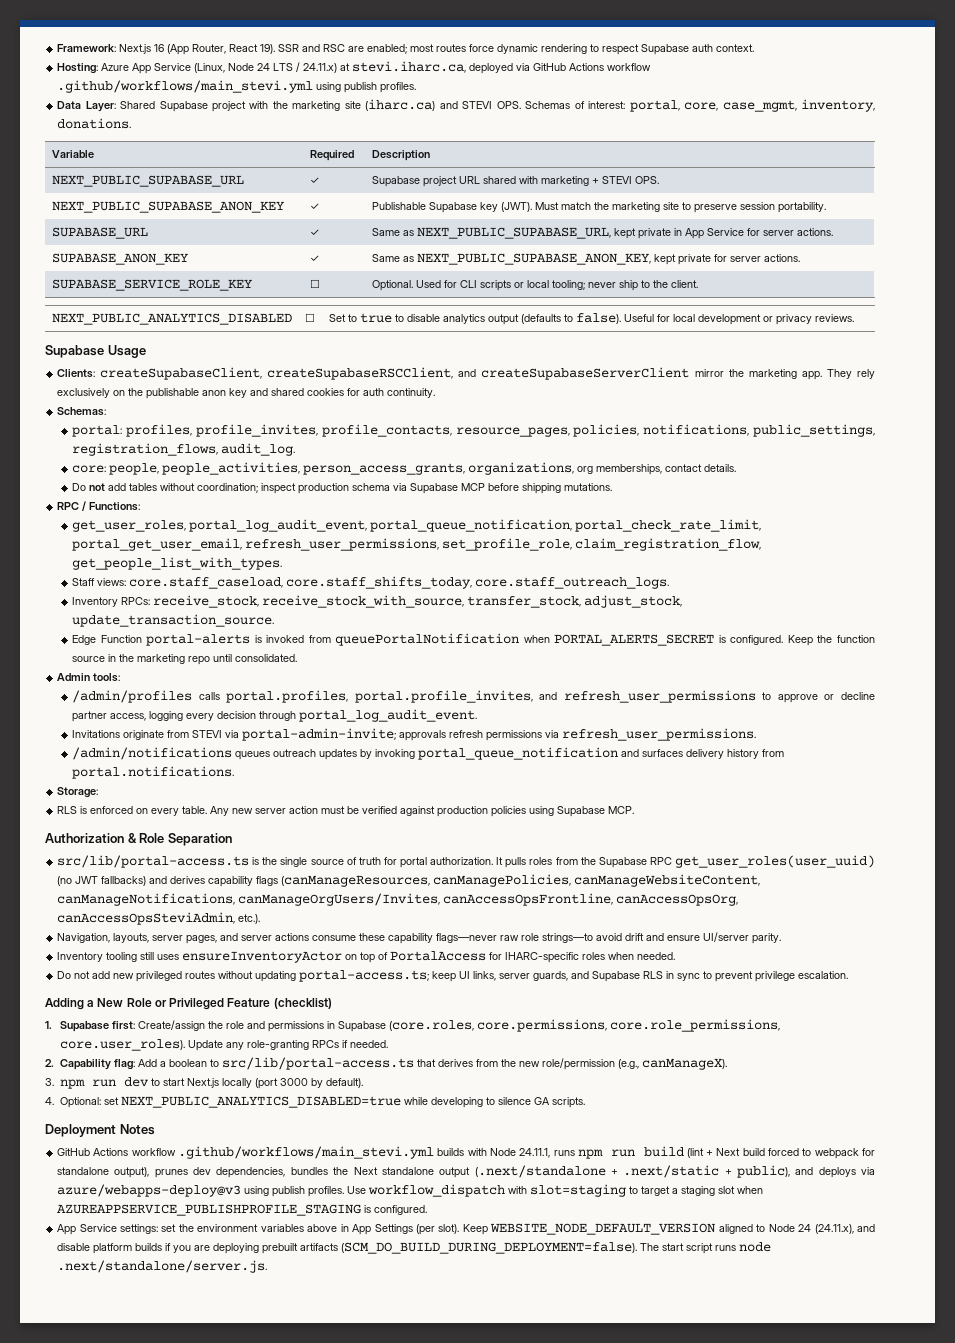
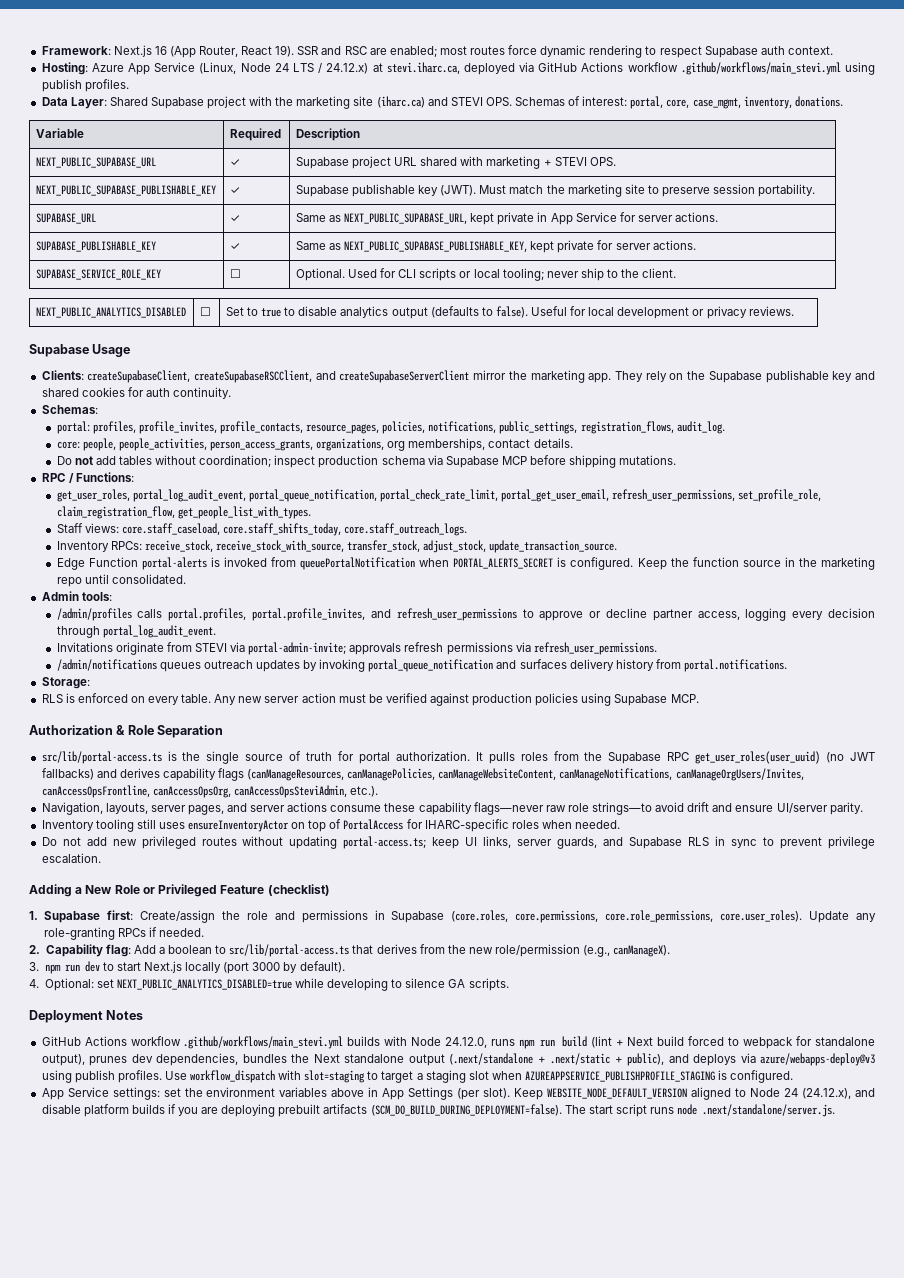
- Hosting: Azure App Service (Linux, Node 24 LTS / 24.11.x) at stevi.iharc.ca, deployed via GitHub Actions workflow .github/workflows/main_stevi.yml using publish profiles.
+ Hosting: Azure App Service (Linux, Node 24 LTS / 24.12.x) at stevi.iharc.ca, deployed via GitHub Actions workflow .github/workflows/main_stevi.yml using publish profiles.
- NEXT_PUBLIC_SUPABASE_ANON_KEY | ✓ | Publishable Supabase key (JWT). Must match the marketing site to preserve session portability.
+ NEXT_PUBLIC_SUPABASE_PUBLISHABLE_KEY | ✓ | Supabase publishable key (JWT). Must match the marketing site to preserve session portability.
- SUPABASE_ANON_KEY | ✓ | Same as NEXT_PUBLIC_SUPABASE_ANON_KEY, kept private for server actions.
+ SUPABASE_PUBLISHABLE_KEY | ✓ | Same as NEXT_PUBLIC_SUPABASE_PUBLISHABLE_KEY, kept private for server actions.
- They rely exclusively on the publishable anon key and shared cookies for auth continuity.
+ They rely on the Supabase publishable key and shared cookies for auth continuity.
- GitHub Actions workflow .github/workflows/main_stevi.yml builds with Node 24.11.1, runs npm run build (lint + Next build forced to webpack for standalone output), prunes dev dependencies, bundles the Next standalone output (.next/standalone + .next/static + public), and deploys via azure/webapps-deploy@v3 using publish profiles.
+ GitHub Actions workflow .github/workflows/main_stevi.yml builds with Node 24.12.0, runs npm run build (lint + Next build forced to webpack for standalone output), prunes dev dependencies, bundles the Next standalone output (.next/standalone + .next/static + public), and deploys via azure/webapps-deploy@v3 using publish profiles.
- Keep WEBSITE_NODE_DEFAULT_VERSION aligned to Node 24 (24.11.x), and disable platform builds if you are deploying prebuilt artifacts (SCM_DO_BUILD_DURING_DEPLOYMENT=false).
+ Keep WEBSITE_NODE_DEFAULT_VERSION aligned to Node 24 (24.12.x), and disable platform builds if you are deploying prebuilt artifacts (SCM_DO_BUILD_DURING_DEPLOYMENT=false).

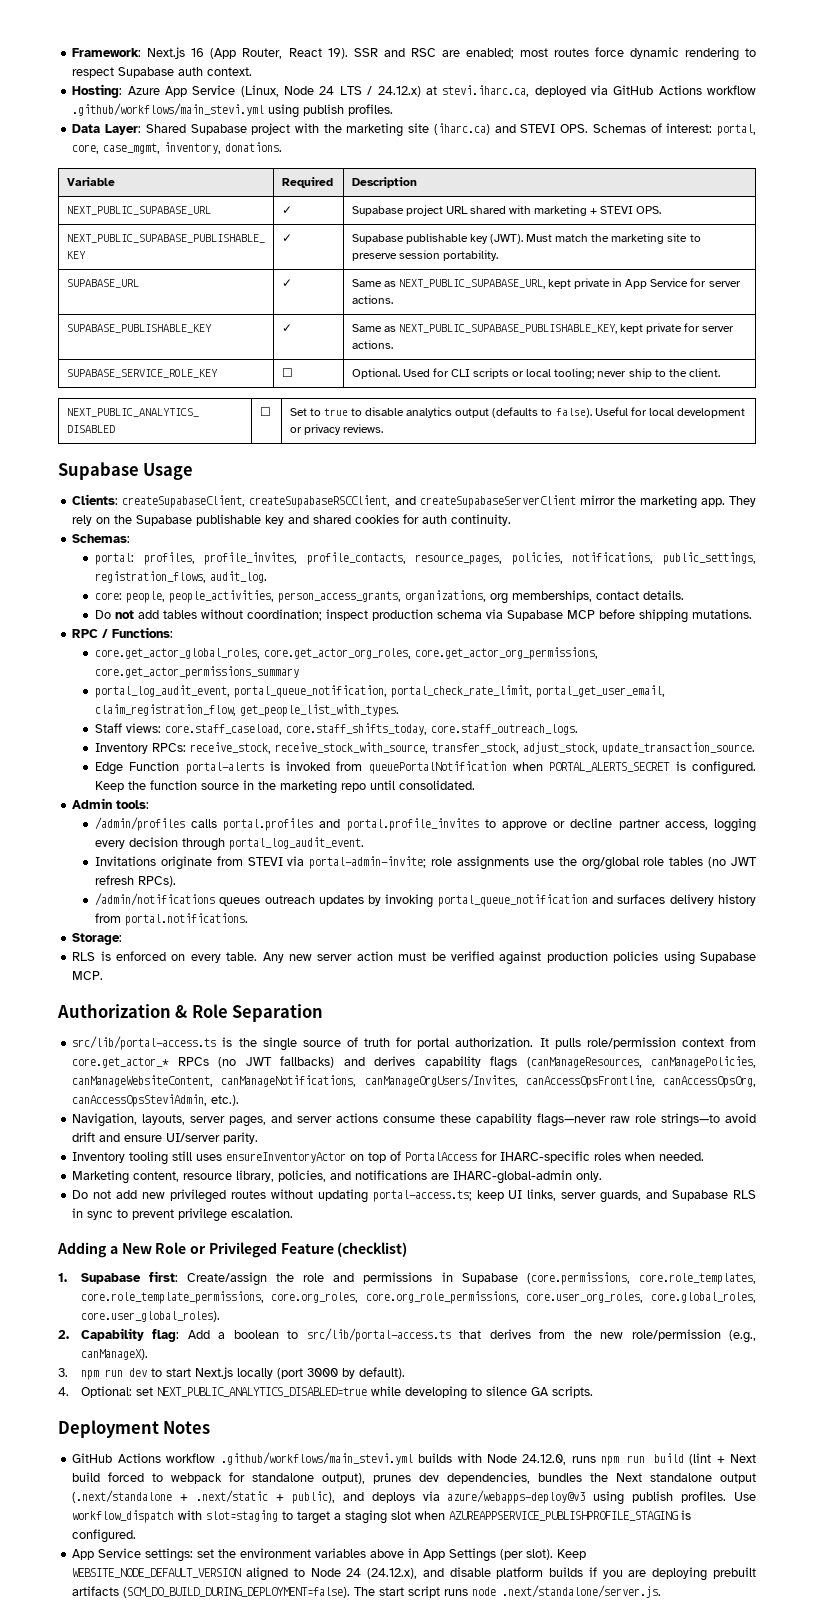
- get_user_roles, portal_log_audit_event, portal_queue_notification, portal_check_rate_limit, portal_get_user_email, refresh_user_permissions, set_profile_role, claim_registration_flow, get_people_list_with_types.
+ core.get_actor_global_roles, core.get_actor_org_roles, core.get_actor_org_permissions, core.get_actor_permissions_summary
+ portal_log_audit_event, portal_queue_notification, portal_check_rate_limit, portal_get_user_email, claim_registration_flow, get_people_list_with_types.
- /admin/profiles calls portal.profiles, portal.profile_invites, and refresh_user_permissions to approve or decline partner access, logging every decision through portal_log_audit_event.
+ /admin/profiles calls portal.profiles and portal.profile_invites to approve or decline partner access, logging every decision through portal_log_audit_event.
- Invitations originate from STEVI via portal-admin-invite; approvals refresh permissions via refresh_user_permissions.
+ Invitations originate from STEVI via portal-admin-invite; role assignments use the org/global role tables (no JWT refresh RPCs).
- It pulls roles from the Supabase RPC get_user_roles(user_uuid) (no JWT fallbacks) and derives capability flags (canManageResources, canManagePolicies, canManageWebsiteContent, canManageNotifications, canManageOrgUsers/Invites, canAccessOpsFrontline, canAccessOpsOrg, canAccessOpsSteviAdmin, etc.).
+ It pulls role/permission context from core.get_actor_* RPCs (no JWT fallbacks) and derives capability flags (canManageResources, canManagePolicies, canManageWebsiteContent, canManageNotifications, canManageOrgUsers/Invites, canAccessOpsFrontline, canAccessOpsOrg, canAccessOpsSteviAdmin, etc.).
+ Marketing content, resource library, policies, and notifications are IHARC-global-admin only.
- 1. Supabase first: Create/assign the role and permissions in Supabase (core.roles, core.permissions, core.role_permissions, core.user_roles). Update any role-granting RPCs if needed.
+ 1. Supabase first: Create/assign the role and permissions in Supabase (core.permissions, core.role_templates, core.role_template_permissions, core.org_roles, core.org_role_permissions, core.user_org_roles, core.global_roles, core.user_global_roles).

